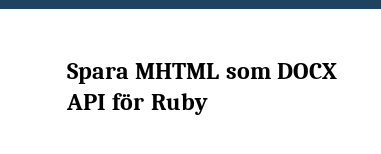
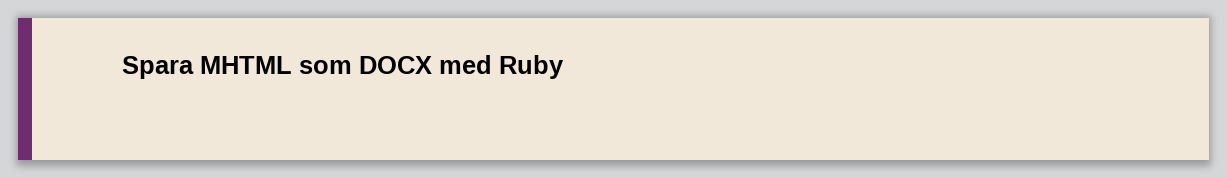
- Spara MHTML som DOCX API för Ruby
+ Spara MHTML som DOCX med Ruby

